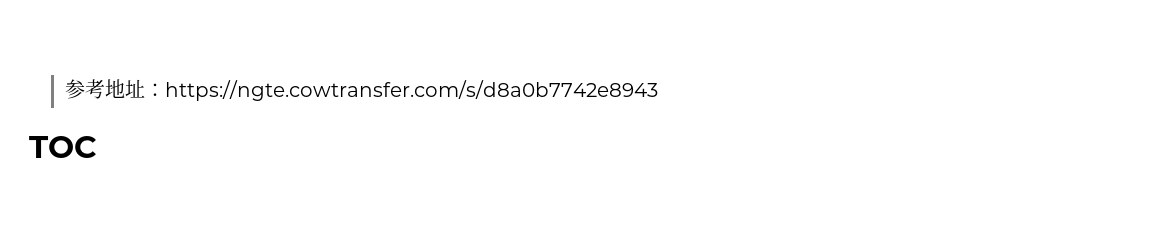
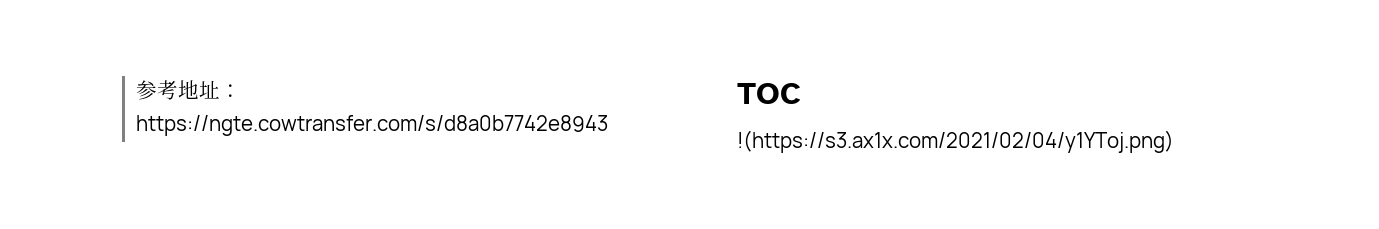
+ !(https://s3.ax1x.com/2021/02/04/y1YToj.png)

